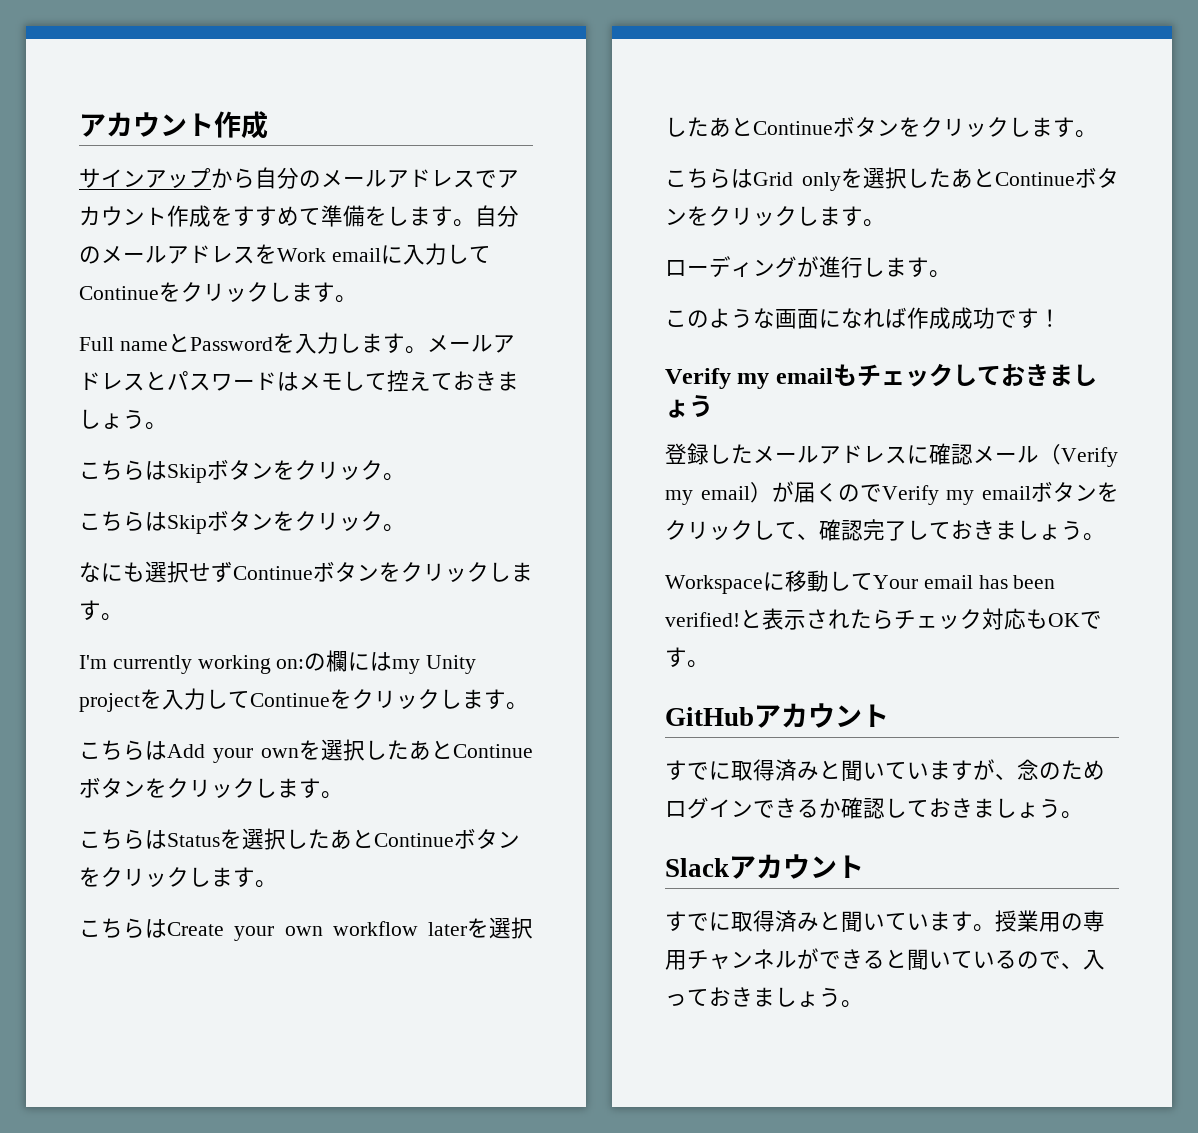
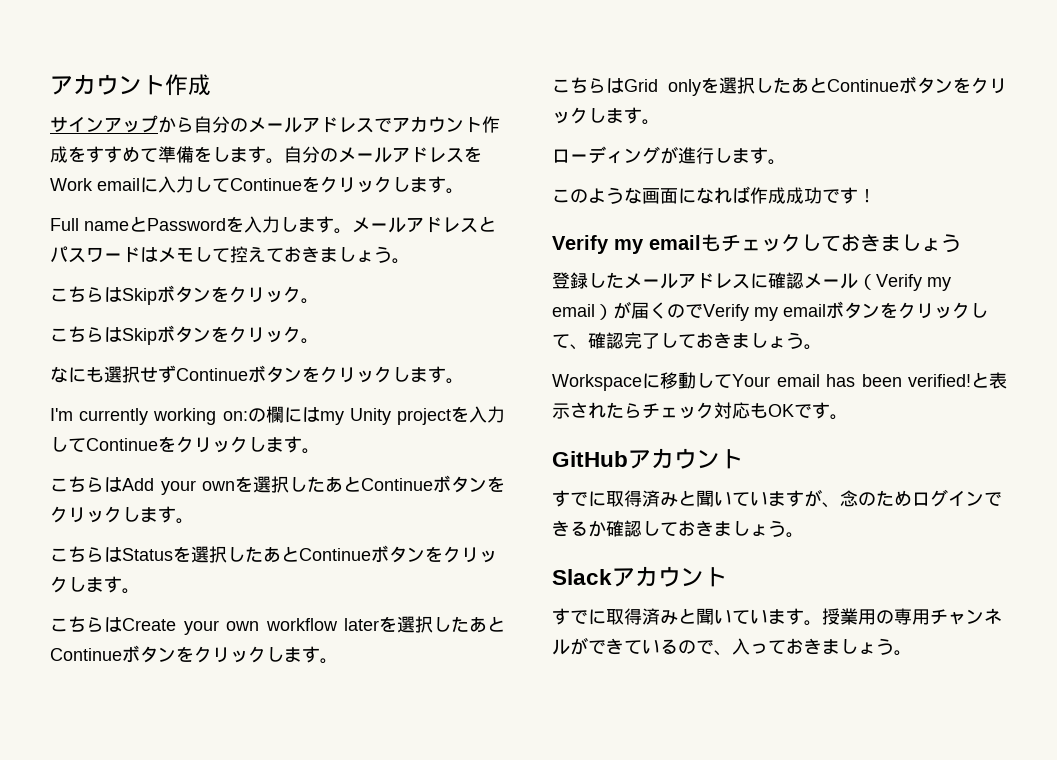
- 授業用の専用チャンネルができると聞いているので、入っておきましょう。
+ 授業用の専用チャンネルができているので、入っておきましょう。

